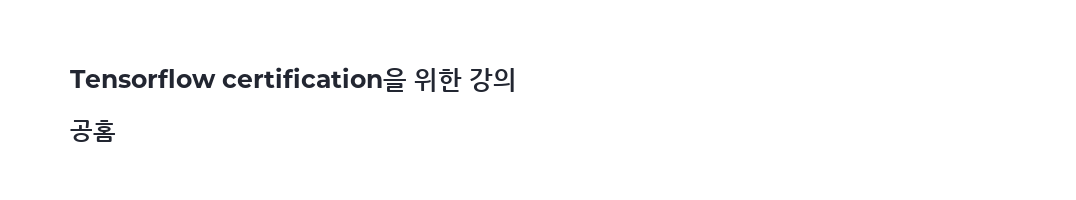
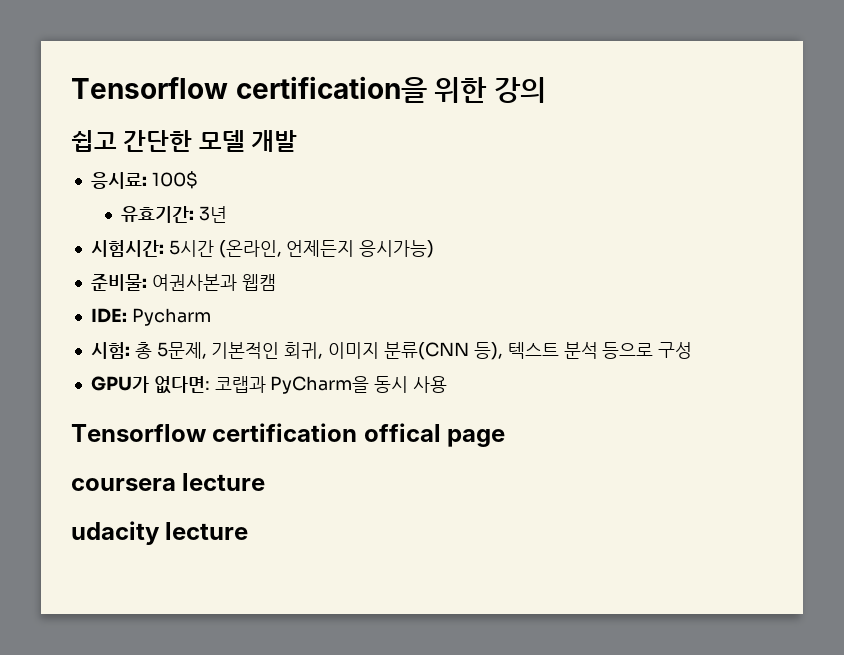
- 공홈
+ 쉽고 간단한 모델 개발
+ 응시료: 100$
+ 유효기간: 3년
+ 시험시간: 5시간 (온라인, 언제든지 응시가능)
+ 준비물: 여권사본과 웹캠
+ IDE: Pycharm
+ 시험: 총 5문제, 기본적인 회귀, 이미지 분류(CNN 등), 텍스트 분석 등으로 구성
+ GPU가 없다면: 코랩과 PyCharm을 동시 사용
+ Tensorflow certification offical page
+ coursera lecture
+ udacity lecture

